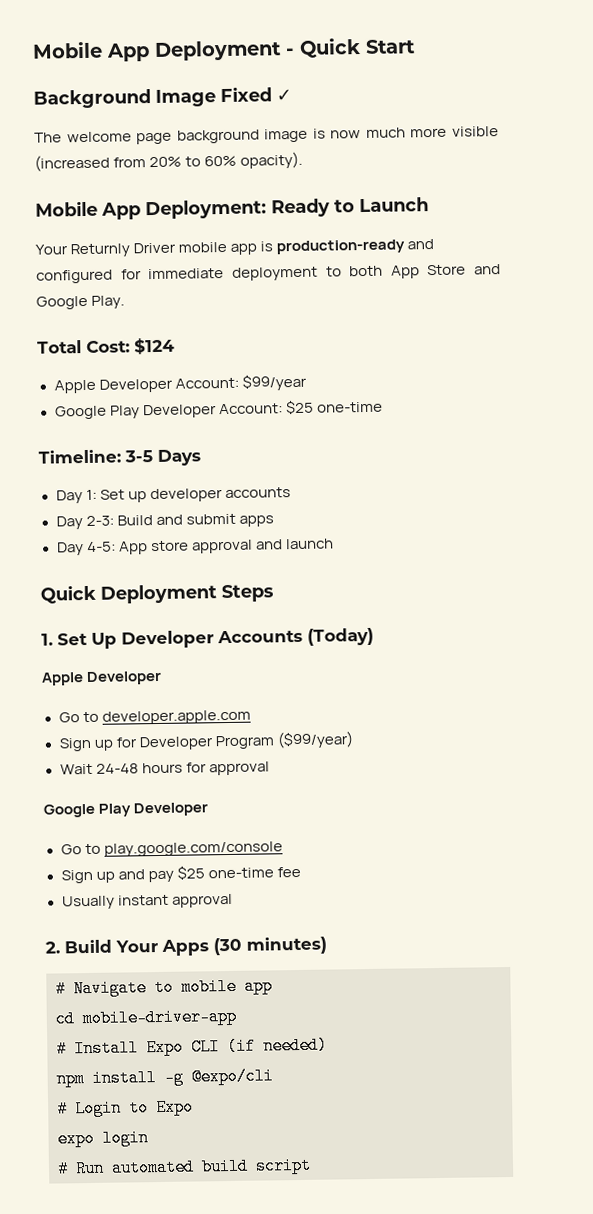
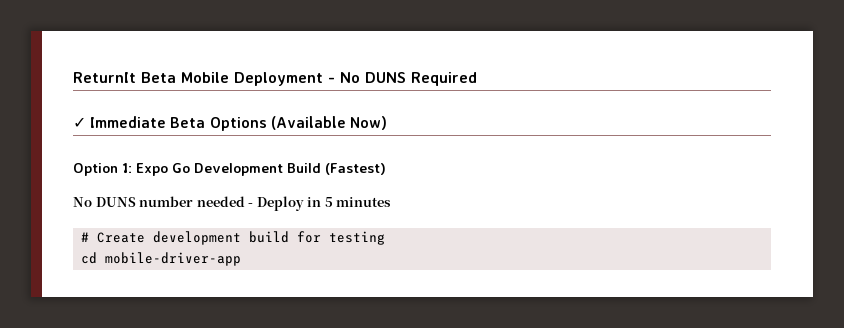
- Mobile App Deployment - Quick Start
- Background Image Fixed ✓
- The welcome page background image is now much more visible (increased from 20% to 60% opacity).
- Mobile App Deployment: Ready to Launch
- Your Returnly Driver mobile app is production-ready and configured for immediate deployment to both App Store and Google Play.
- Total Cost: $124
- Apple Developer Account: $99/year
- Google Play Developer Account: $25 one-time
- Timeline: 3-5 Days
- Day 1: Set up developer accounts
- Day 2-3: Build and submit apps
- Day 4-5: App store approval and launch
- Quick Deployment Steps
- 1. Set Up Developer Accounts (Today)
- Apple Developer
- Go to developer.apple.com
- Sign up for Developer Program ($99/year)
- Wait 24-48 hours for approval
- Google Play Developer
- Go to play.google.com/console
- Sign up and pay $25 one-time fee
- Usually instant approval
- 2. Build Your Apps (30 minutes)
- # Navigate to mobile app
+ ReturnIt Beta Mobile Deployment - No DUNS Required
+ ✓ Immediate Beta Options (Available Now)
+ Option 1: Expo Go Development Build (Fastest)
+ No DUNS number needed - Deploy in 5 minutes
+ # Create development build for testing
  cd mobile-driver-app
- # Install Expo CLI (if needed)
- npm install -g @expo/cli
- # Login to Expo
- expo login
- # Run automated build script

